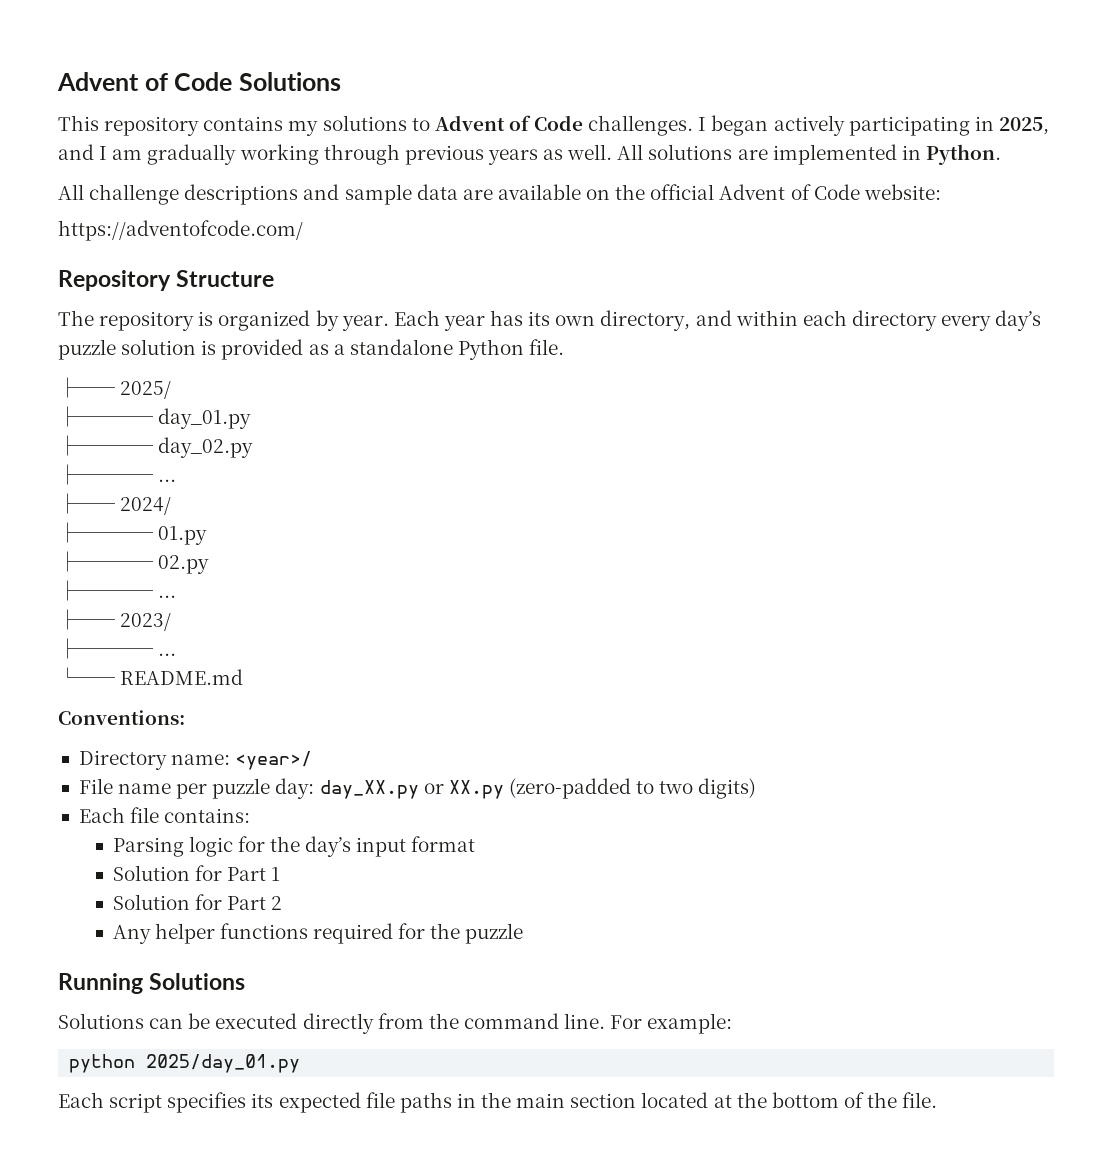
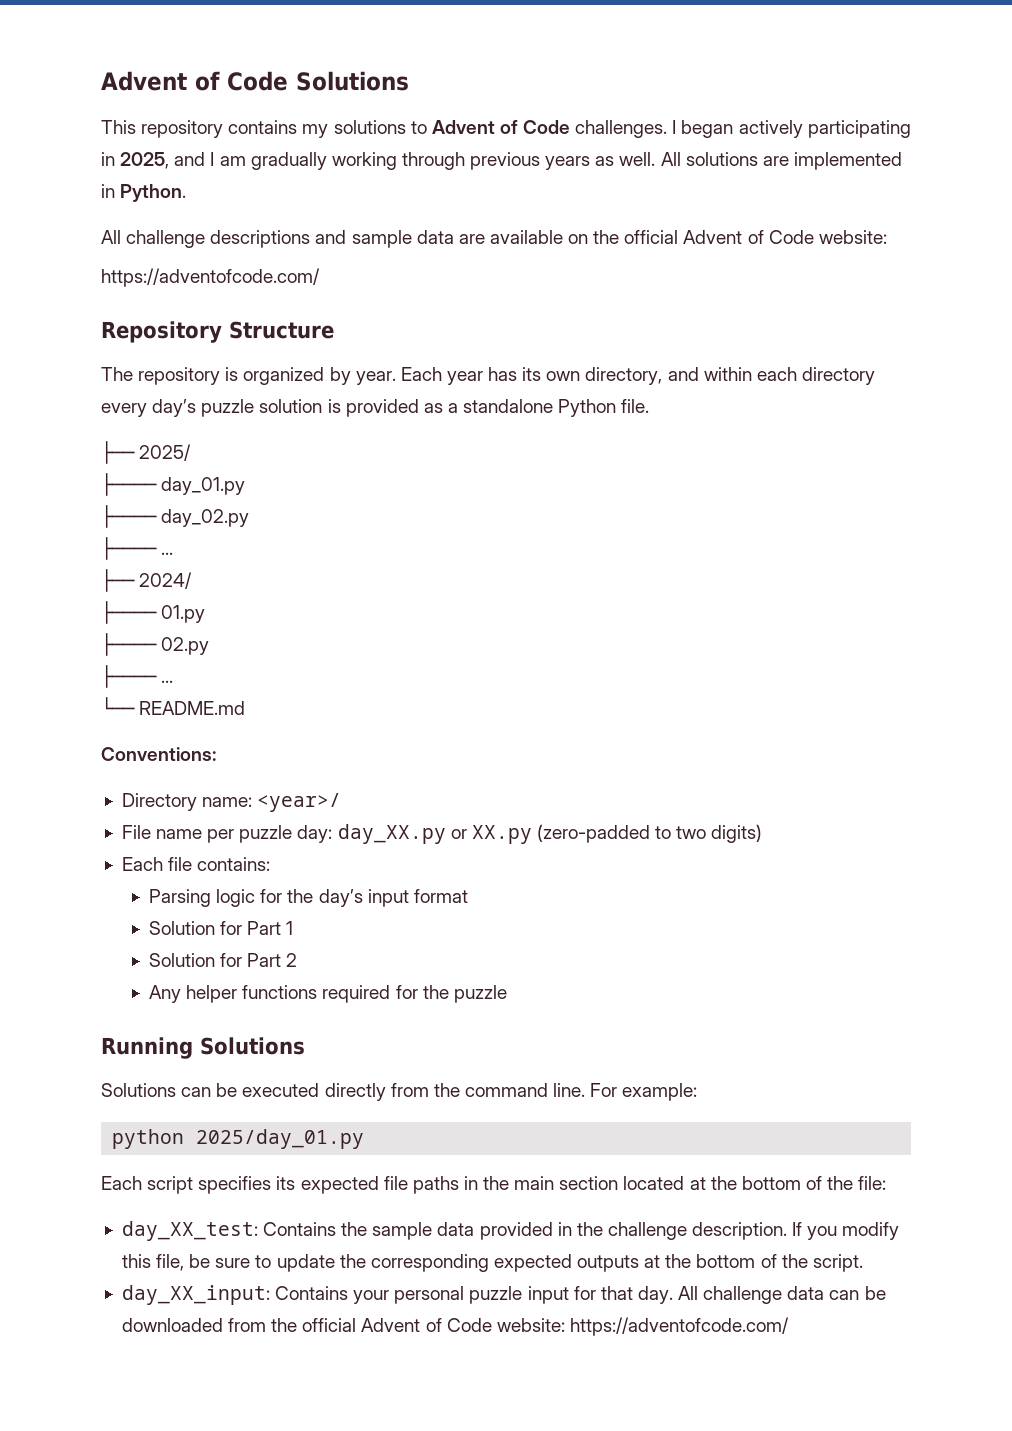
- ├── 2023/
- ├──── ...
- Each script specifies its expected file paths in the main section located at the bottom of the file.
+ Each script specifies its expected file paths in the main section located at the bottom of the file:
+ day_XX_test: Contains the sample data provided in the challenge description. If you modify this file, be sure to update the corresponding expected outputs at the bottom of the script.
+ day_XX_input: Contains your personal puzzle input for that day. All challenge data can be downloaded from the official Advent of Code website: https://adventofcode.com/

